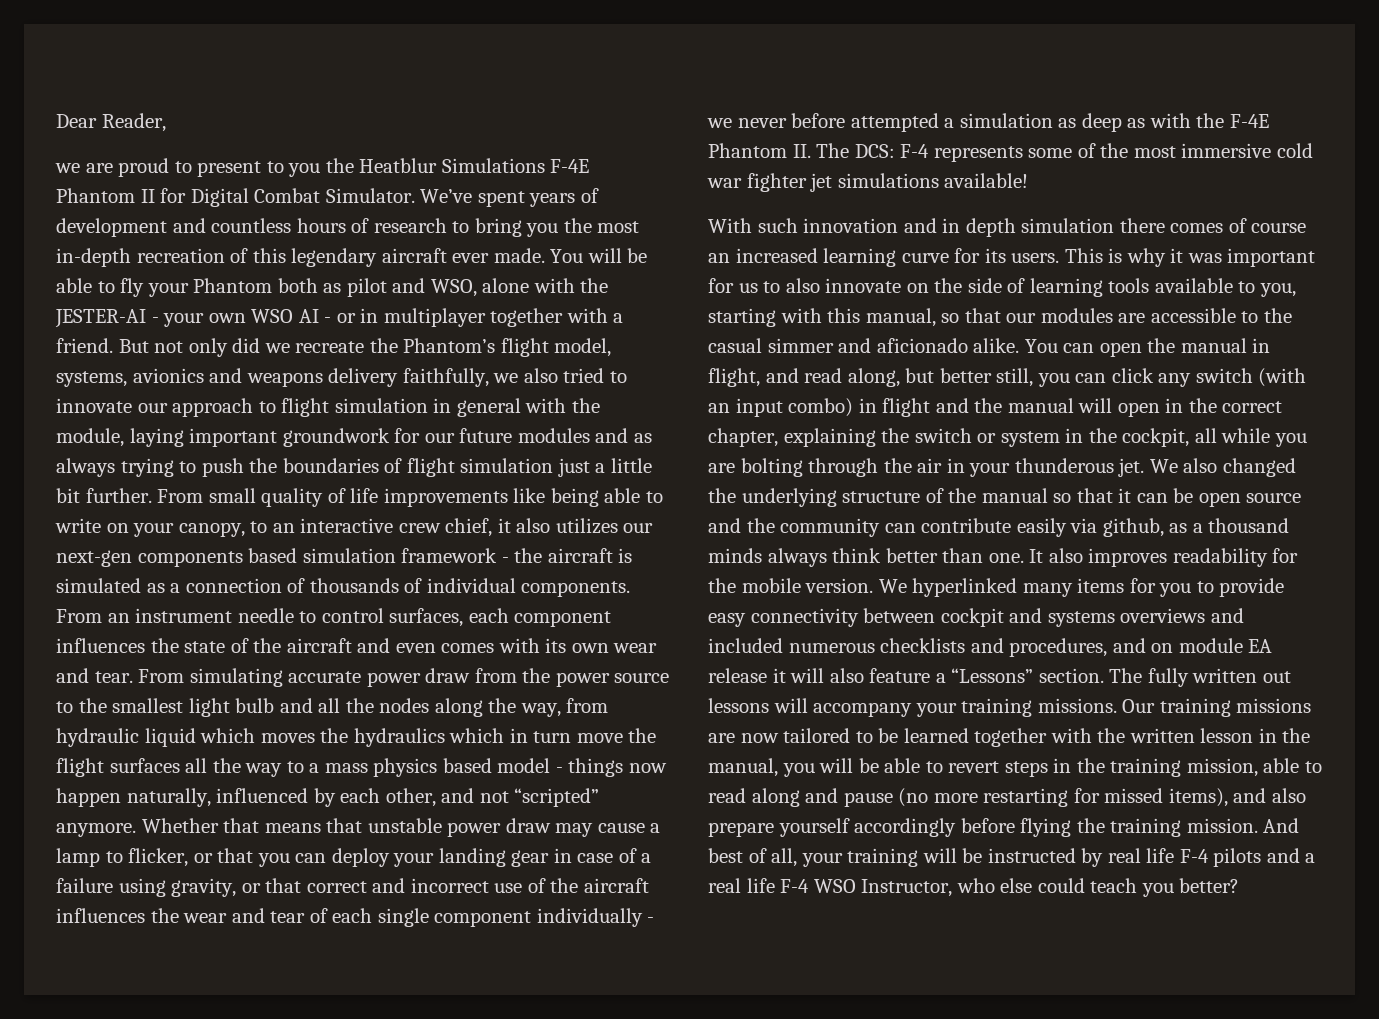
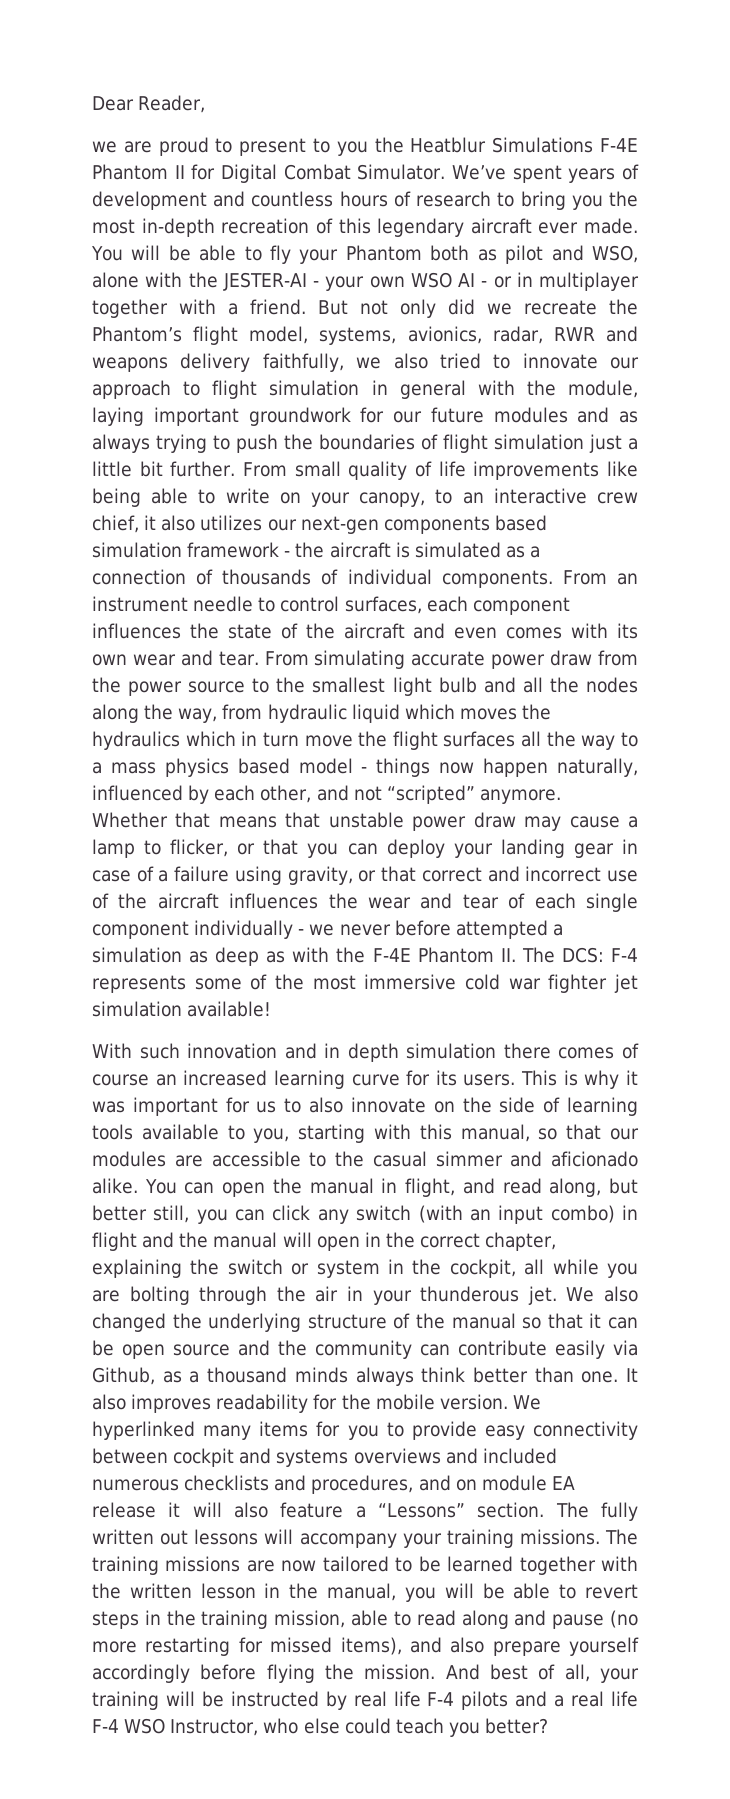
- But not only did we recreate the Phantom’s flight model, systems, avionics and weapons delivery faithfully, we also tried to innovate our approach to flight simulation in general with the module, laying important groundwork for our future modules and as always trying to push the boundaries of flight simulation just a little bit further.
+ But not only did we recreate the Phantom’s flight model, systems, avionics, radar, RWR and weapons delivery faithfully, we also tried to innovate our approach to flight simulation in general with the module, laying important groundwork for our future modules and as always trying to push the boundaries of flight simulation just a little bit further.
- F-4 represents some of the most immersive cold war fighter jet simulations available!
+ F-4 represents some of the most immersive cold war fighter jet simulation available!
- We also changed the underlying structure of the manual so that it can be open source and the community can contribute easily via github, as a thousand minds always think better than one.
+ We also changed the underlying structure of the manual so that it can be open source and the community can contribute easily via Github, as a thousand minds always think better than one.
- Our training missions are now tailored to be learned together with the written lesson in the manual, you will be able to revert steps in the training mission, able to read along and pause (no more restarting for missed items), and also prepare yourself accordingly before flying the training mission.
+ The training missions are now tailored to be learned together with the written lesson in the manual, you will be able to revert steps in the training mission, able to read along and pause (no more restarting for missed items), and also prepare yourself accordingly before flying the mission.

